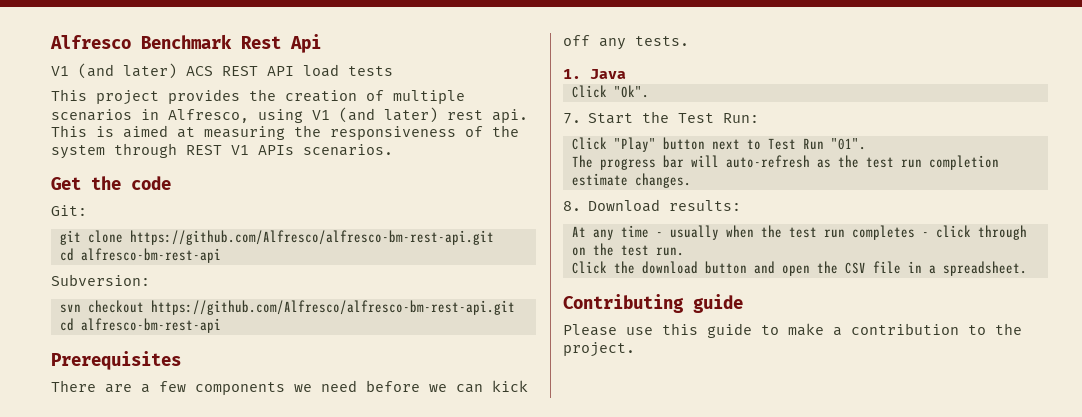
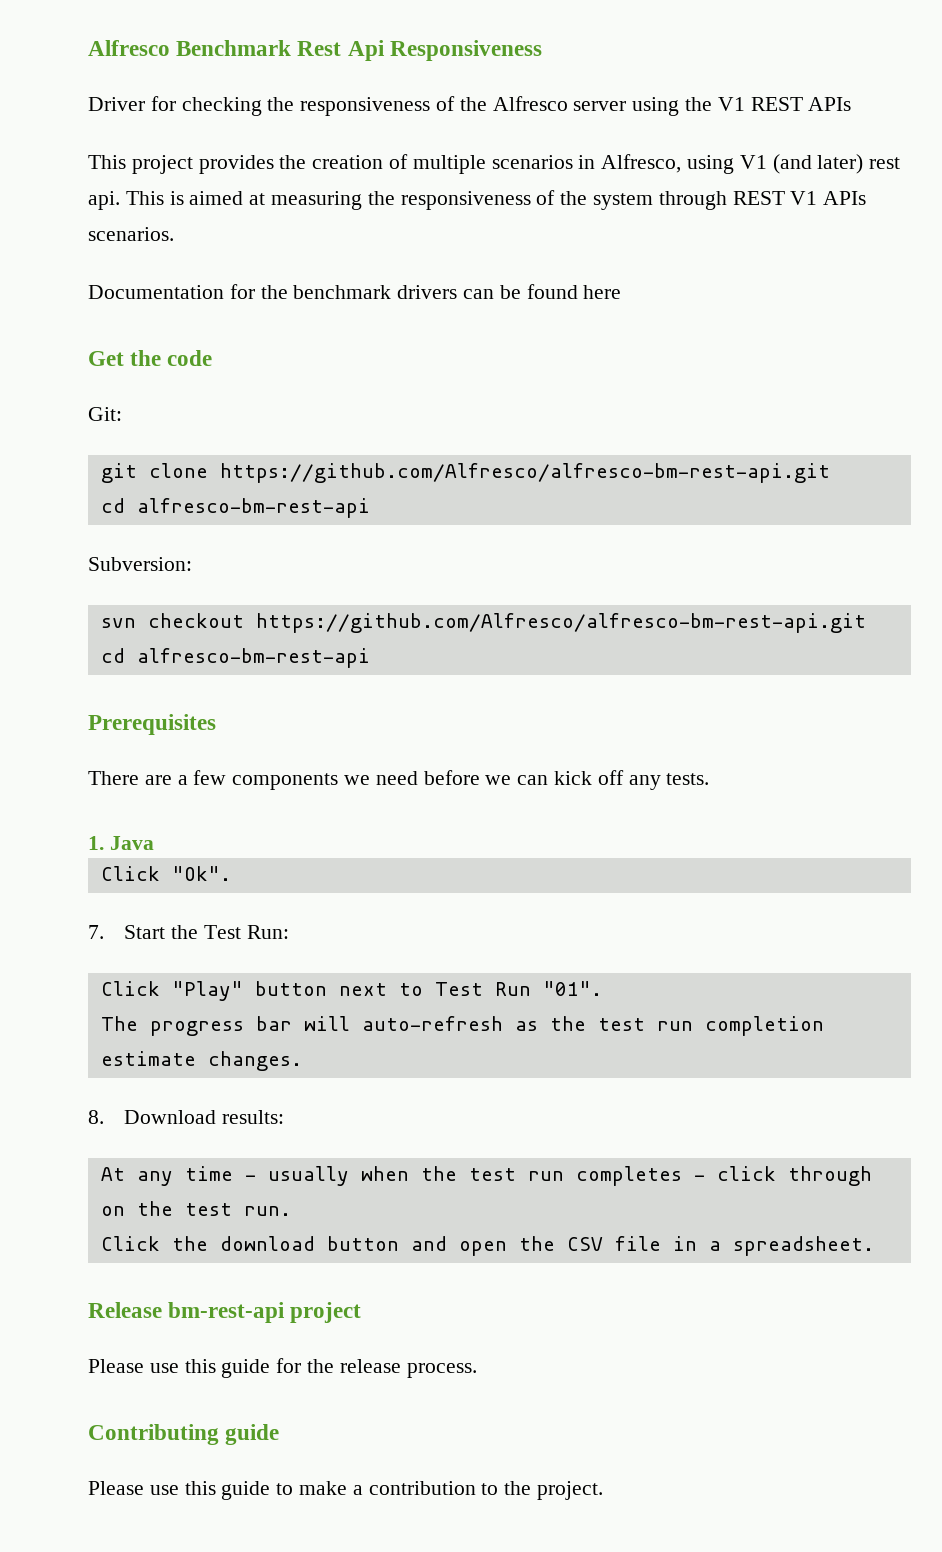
- Alfresco Benchmark Rest Api
- V1 (and later) ACS REST API load tests
+ Alfresco Benchmark Rest Api Responsiveness
+ Driver for checking the responsiveness of the Alfresco server using the V1 REST APIs
+ Documentation for the benchmark drivers can be found here
+ Release bm-rest-api project
+ Please use this guide for the release process.

